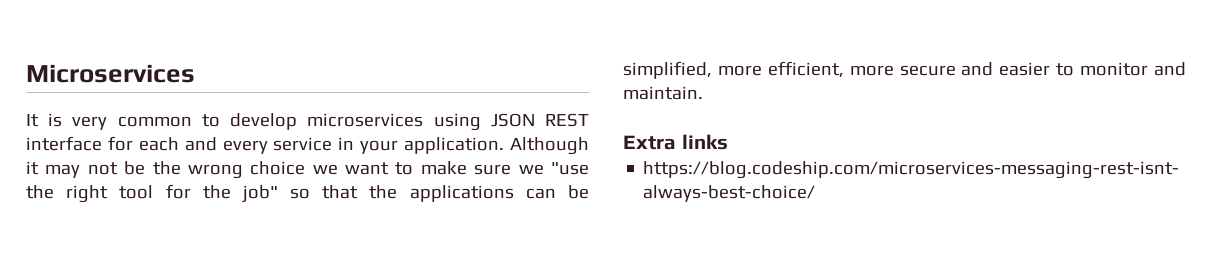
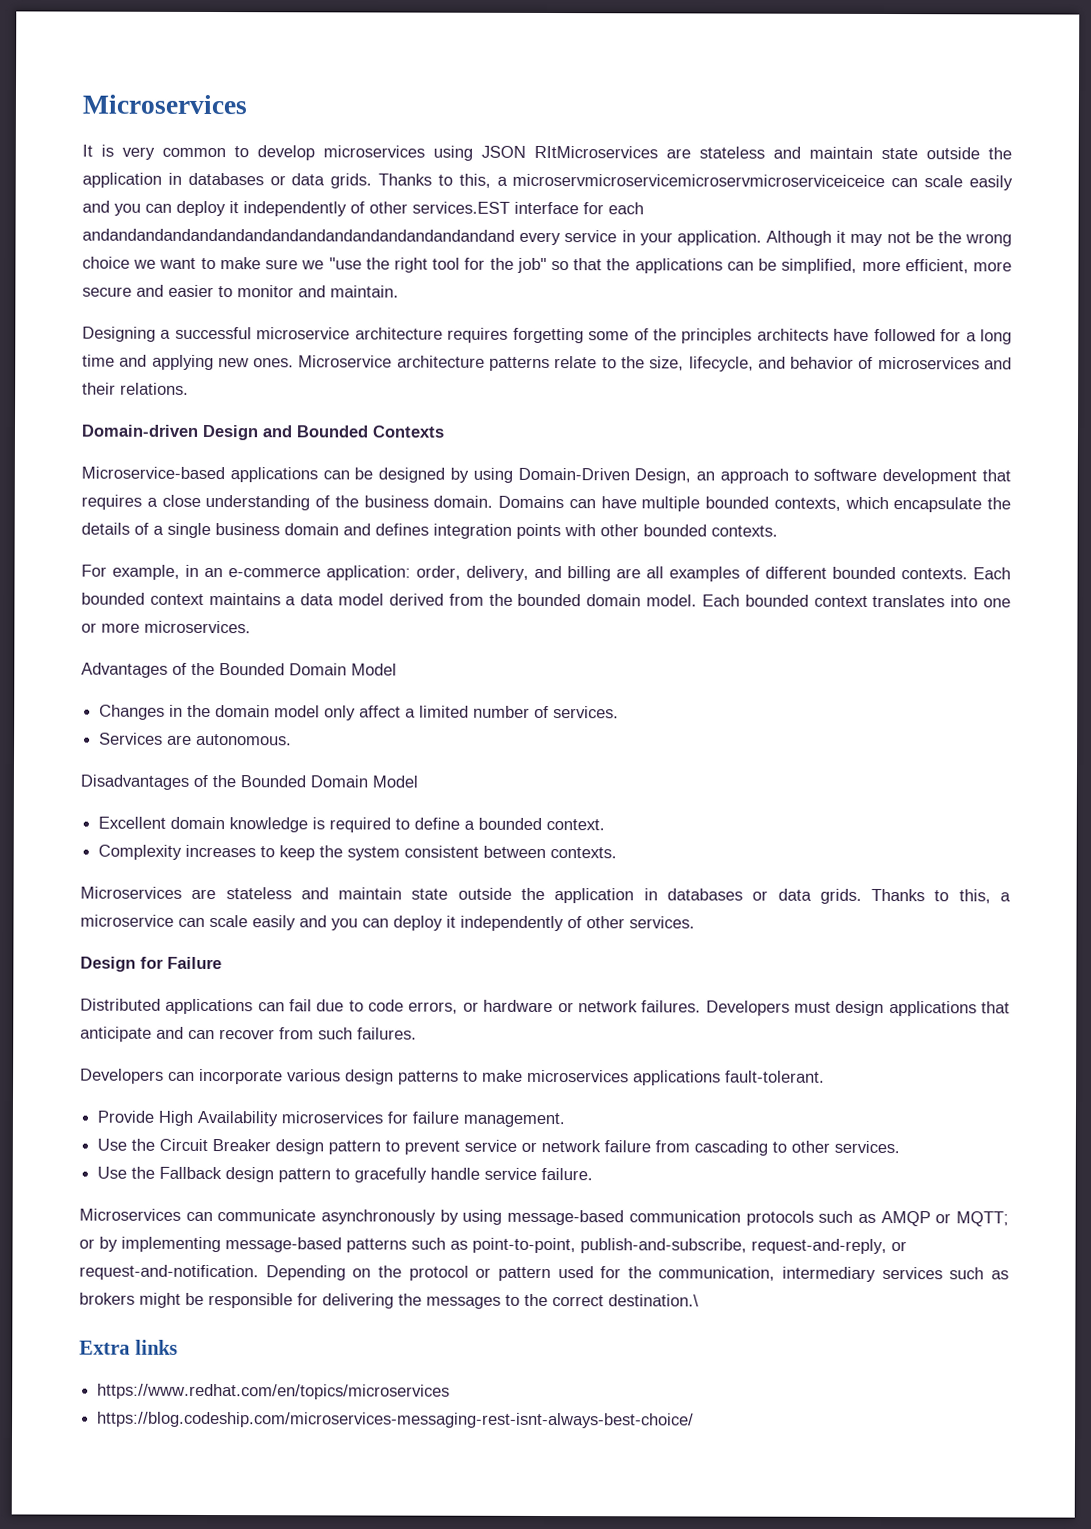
- It is very common to develop microservices using JSON REST interface for each and every service in your application.
+ It is very common to develop microservices using JSON RItMicroservices are stateless and maintain state outside the application in databases or data grids. Thanks to this, a microservmicroservicemicroservmicroserviceiceice can scale easily and you can deploy it independently of other services.EST interface for each andandandandandandandandandandandandandandandand every service in your application.
+ Designing a successful microservice architecture requires forgetting some of the principles architects have followed for a long time and applying new ones. Microservice architecture patterns relate to the size, lifecycle, and behavior of microservices and their relations.
+ Domain-driven Design and Bounded Contexts
+ Microservice-based applications can be designed by using Domain-Driven Design, an approach to software development that requires a close understanding of the business domain. Domains can have multiple bounded contexts, which encapsulate the details of a single business domain and defines integration points with other bounded contexts.
+ For example, in an e-commerce application: order, delivery, and billing are all examples of different bounded contexts. Each bounded context maintains a data model derived from the bounded domain model. Each bounded context translates into one or more microservices.
+ Advantages of the Bounded Domain Model
+ Changes in the domain model only affect a limited number of services.
+ Services are autonomous.
+ Disadvantages of the Bounded Domain Model
+ Excellent domain knowledge is required to define a bounded context.
+ Complexity increases to keep the system consistent between contexts.
+ Microservices are stateless and maintain state outside the application in databases or data grids. Thanks to this, a microservice can scale easily and you can deploy it independently of other services.
+ Design for Failure
+ Distributed applications can fail due to code errors, or hardware or network failures. Developers must design applications that anticipate and can recover from such failures.
+ Developers can incorporate various design patterns to make microservices applications fault-tolerant.
+ Provide High Availability microservices for failure management.
+ Use the Circuit Breaker design pattern to prevent service or network failure from cascading to other services.
+ Use the Fallback design pattern to gracefully handle service failure.
+ Microservices can communicate asynchronously by using message-based communication protocols such as AMQP or MQTT; or by implementing message-based patterns such as point-to-point, publish-and-subscribe, request-and-reply, or request-and-notification. Depending on the protocol or pattern used for the communication, intermediary services such as brokers might be responsible for delivering the messages to the correct destination.\
+ https://www.redhat.com/en/topics/microservices

